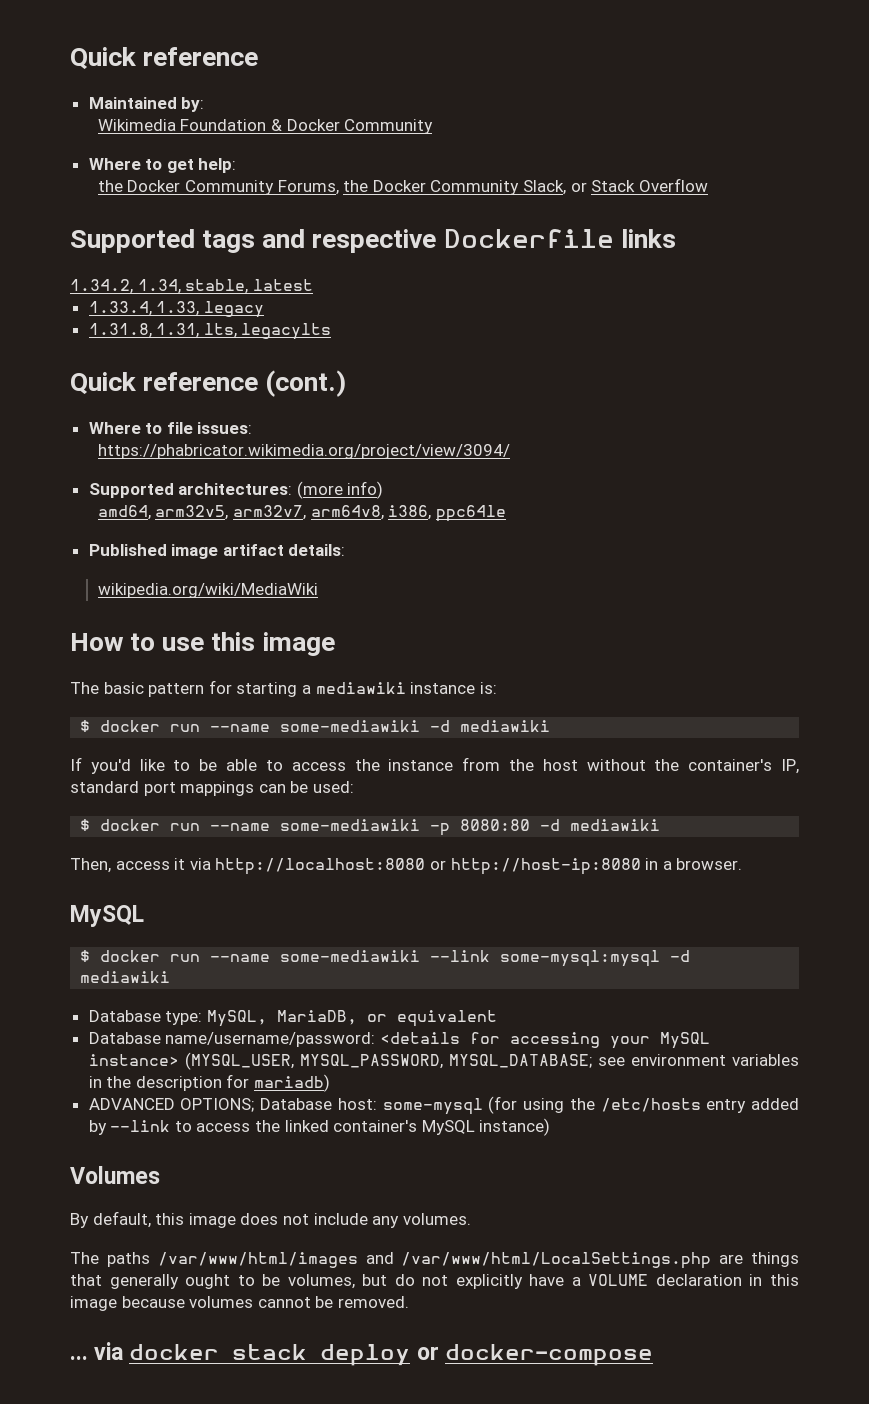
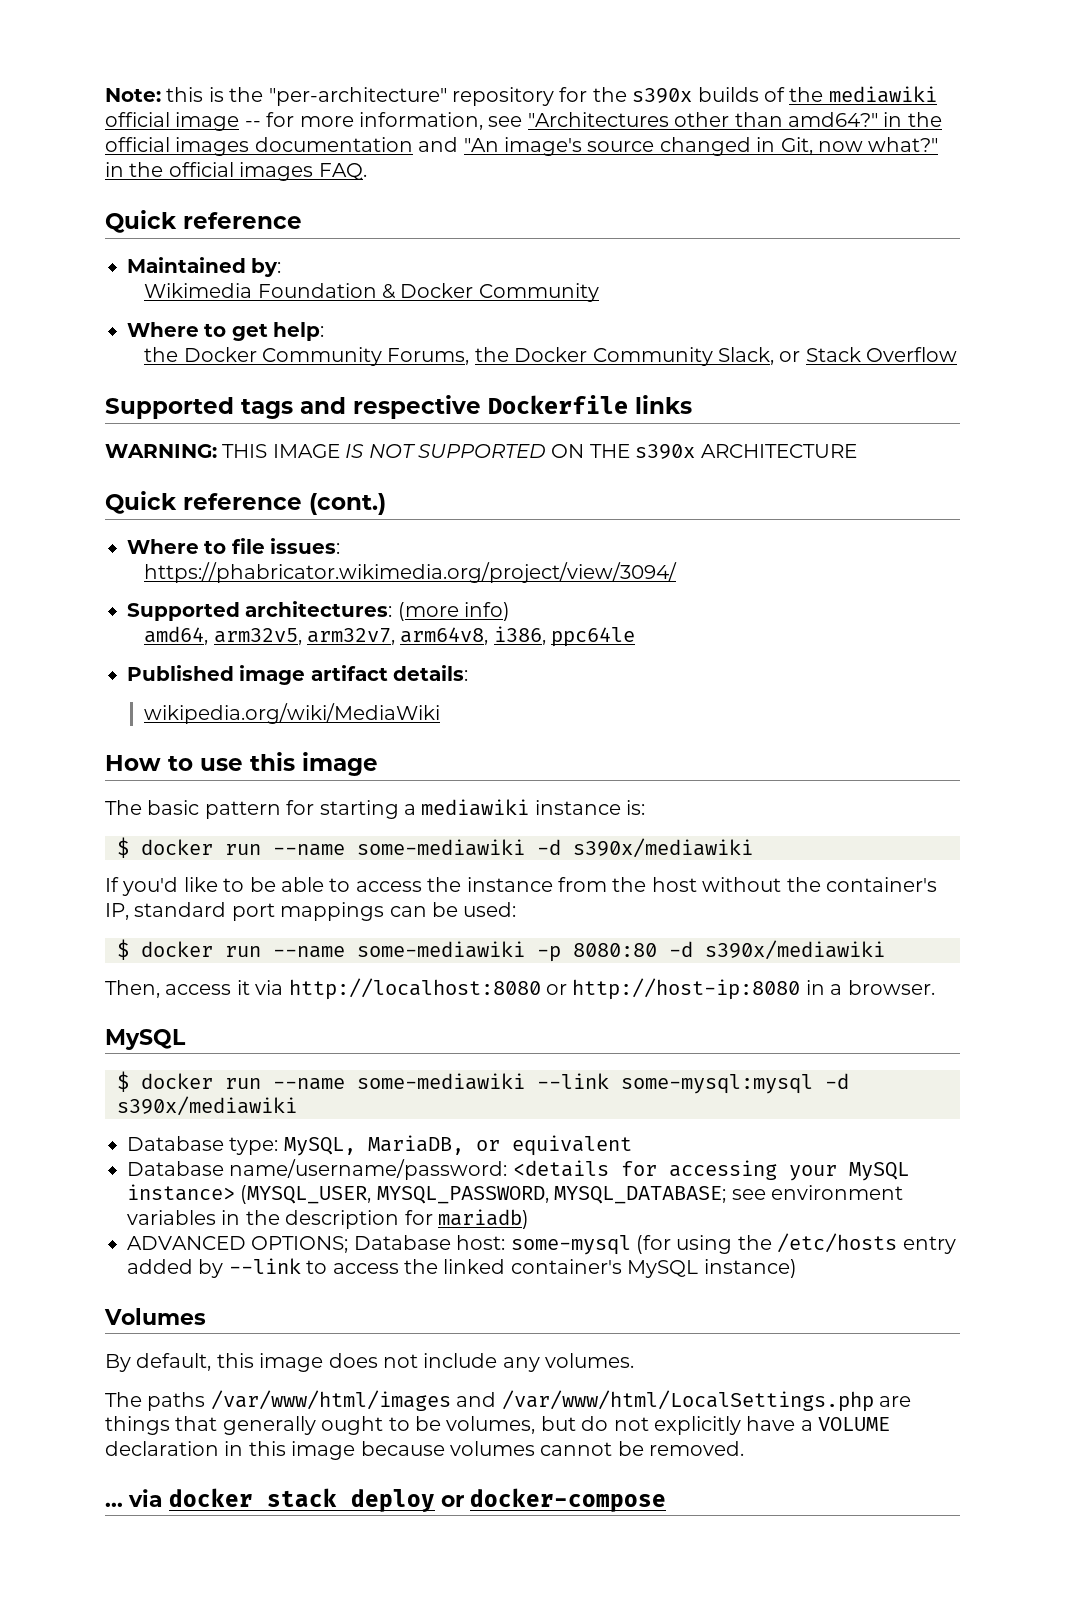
+ Note: this is the "per-architecture" repository for the s390x builds of the mediawiki official image -- for more information, see "Architectures other than amd64?" in the official images documentation and "An image's source changed in Git, now what?" in the official images FAQ.
- 1.34.2, 1.34, stable, latest
- 1.33.4, 1.33, legacy
- 1.31.8, 1.31, lts, legacylts
+ WARNING: THIS IMAGE IS NOT SUPPORTED ON THE s390x ARCHITECTURE
- $ docker run --name some-mediawiki -d mediawiki
+ $ docker run --name some-mediawiki -d s390x/mediawiki
- $ docker run --name some-mediawiki -p 8080:80 -d mediawiki
+ $ docker run --name some-mediawiki -p 8080:80 -d s390x/mediawiki
- $ docker run --name some-mediawiki --link some-mysql:mysql -d mediawiki
+ $ docker run --name some-mediawiki --link some-mysql:mysql -d s390x/mediawiki

